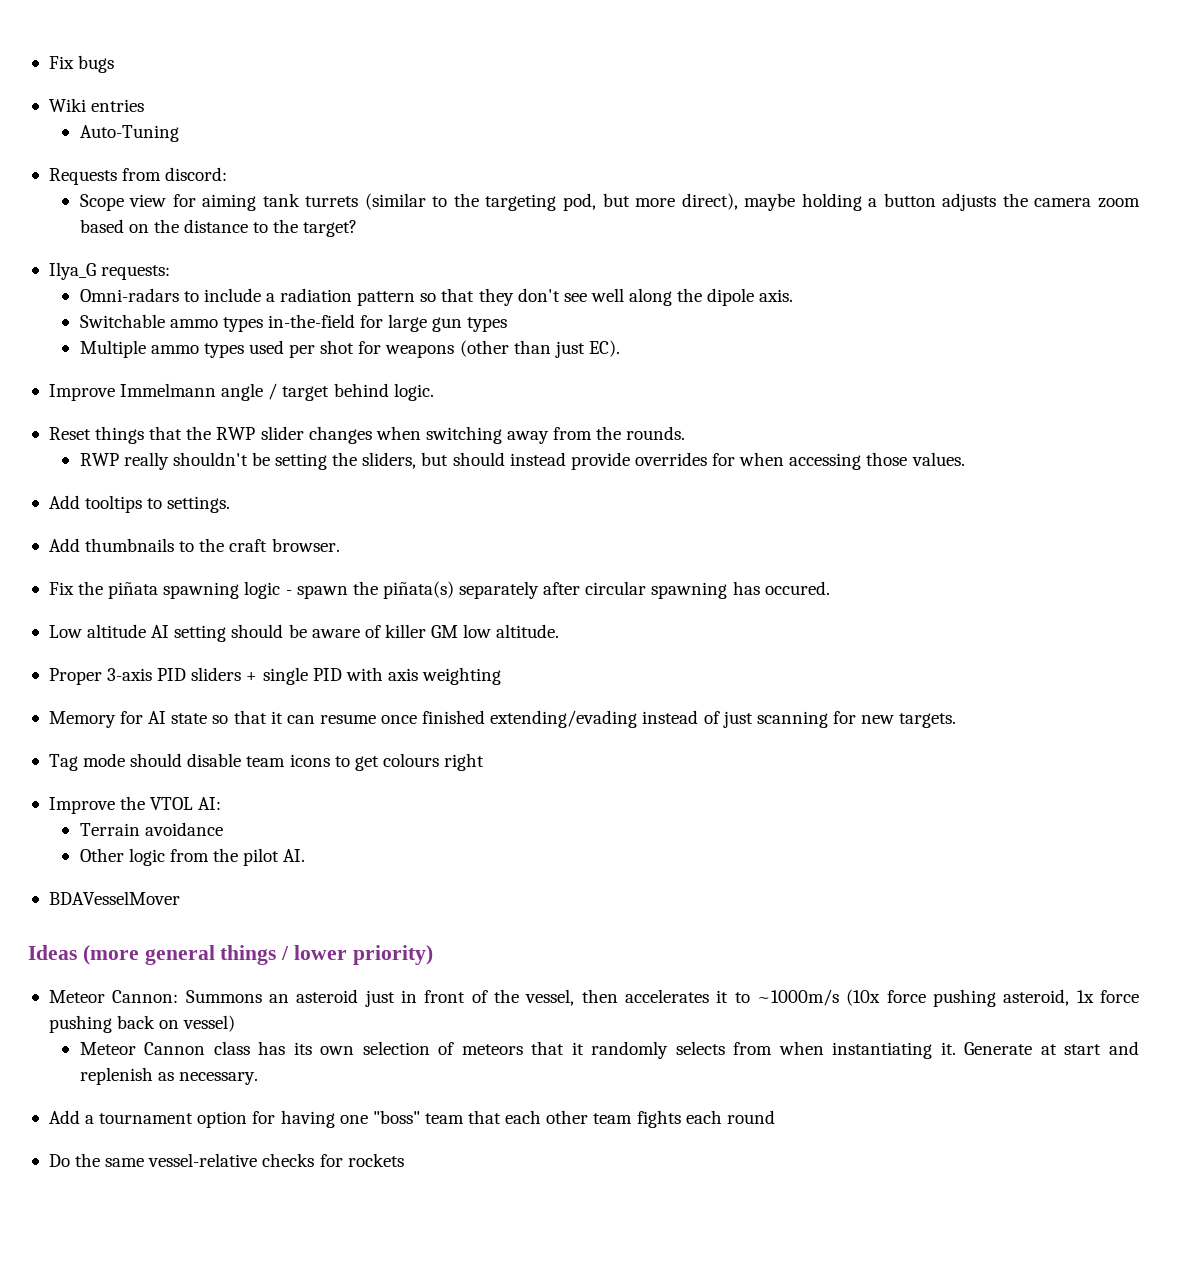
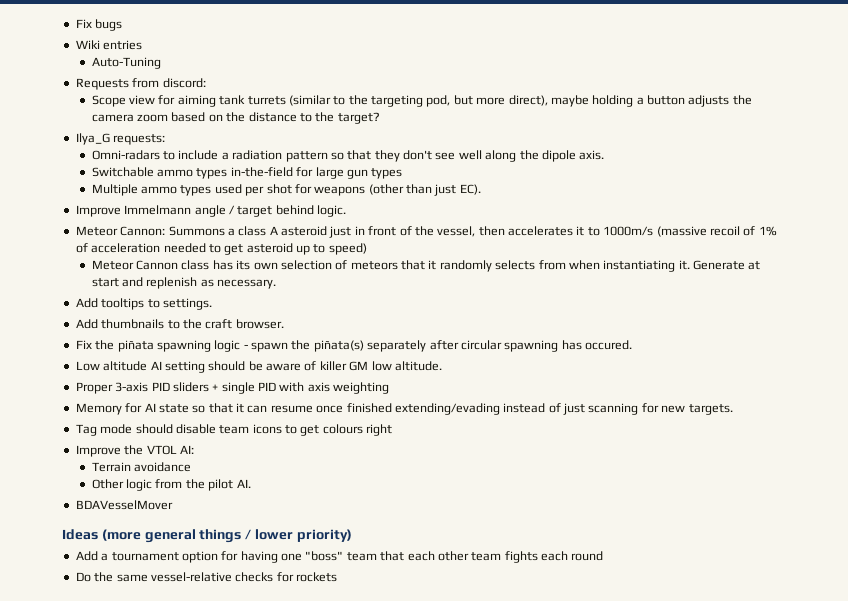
- Reset things that the RWP slider changes when switching away from the rounds.
- RWP really shouldn't be setting the sliders, but should instead provide overrides for when accessing those values.
+ Meteor Cannon: Summons a class A asteroid just in front of the vessel, then accelerates it to 1000m/s (massive recoil of 1% of acceleration needed to get asteroid up to speed)
+ Meteor Cannon class has its own selection of meteors that it randomly selects from when instantiating it. Generate at start and replenish as necessary.
- Meteor Cannon: Summons an asteroid just in front of the vessel, then accelerates it to ~1000m/s (10x force pushing asteroid, 1x force pushing back on vessel)
- Meteor Cannon class has its own selection of meteors that it randomly selects from when instantiating it. Generate at start and replenish as necessary.

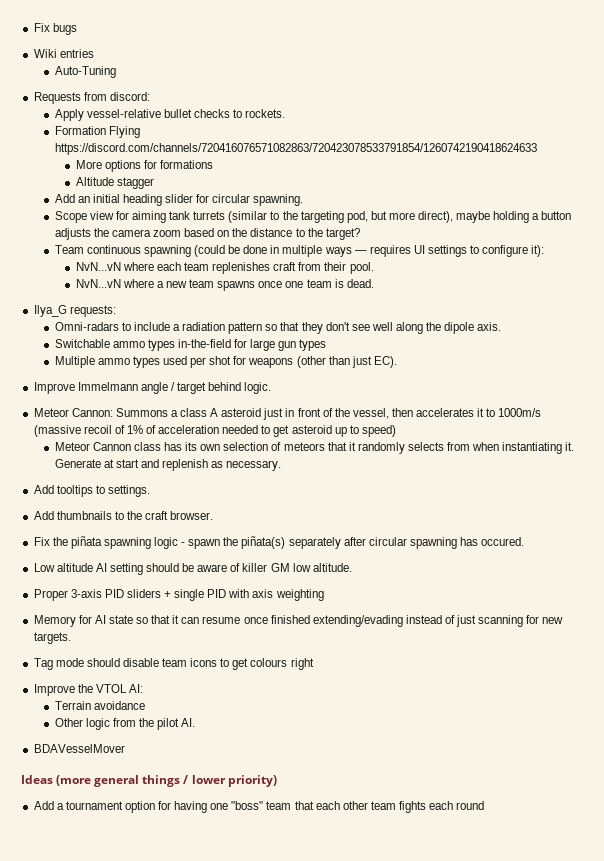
+ Apply vessel-relative bullet checks to rockets.
+ Formation Flying https://discord.com/channels/720416076571082863/720423078533791854/1260742190418624633
+ More options for formations
+ Altitude stagger
+ Add an initial heading slider for circular spawning.
+ Team continuous spawning (could be done in multiple ways — requires UI settings to configure it):
+ NvN...vN where each team replenishes craft from their pool.
+ NvN...vN where a new team spawns once one team is dead.
- Do the same vessel-relative checks for rockets

